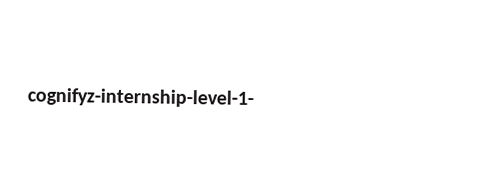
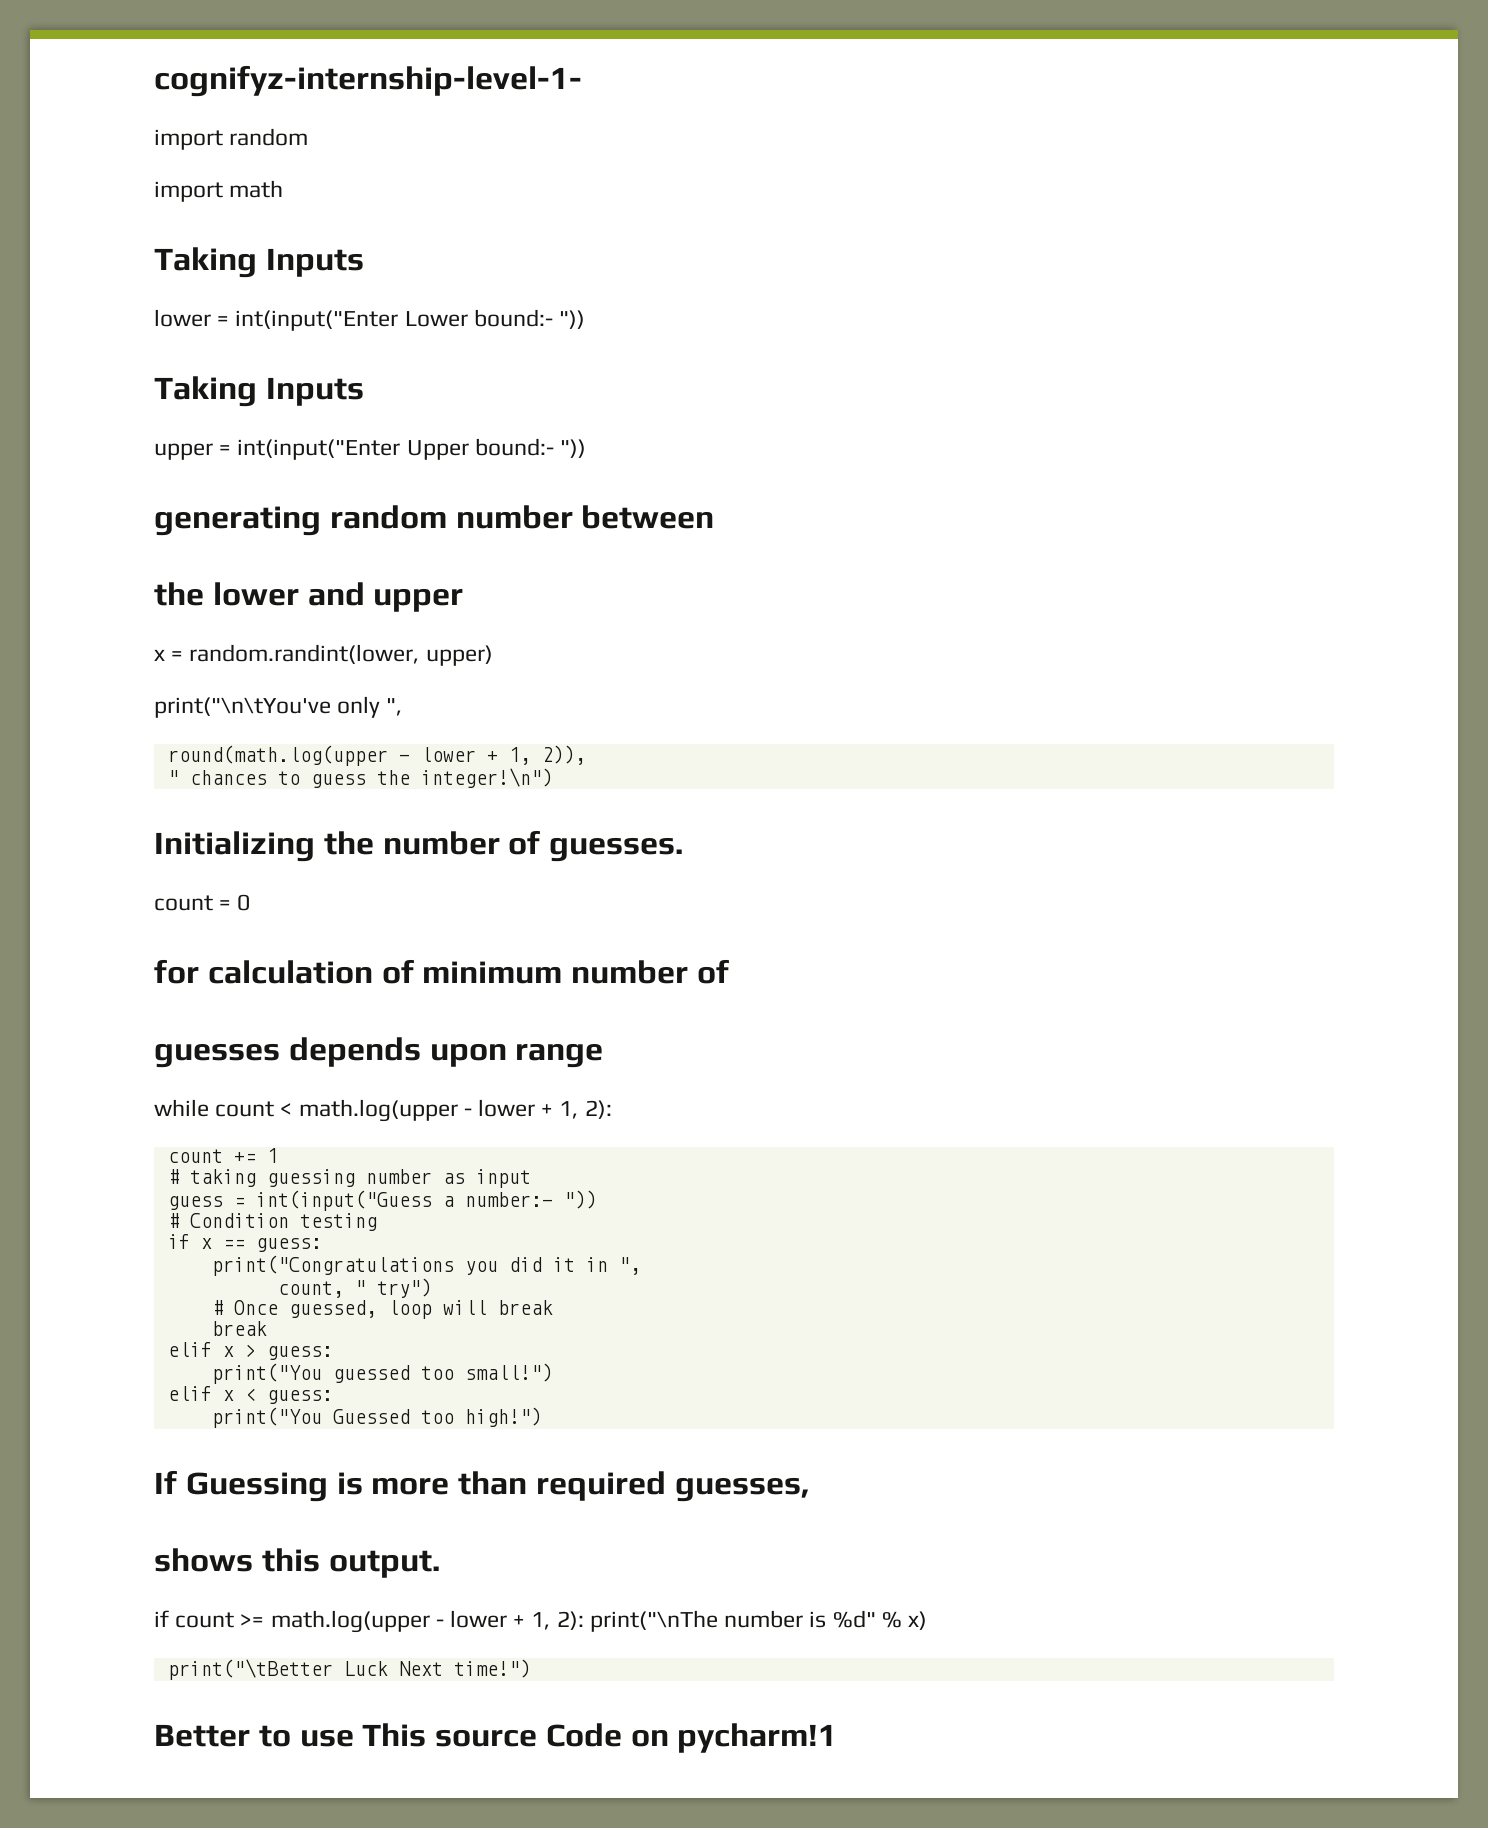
+ import random
+ import math
+ Taking Inputs
+ lower = int(input("Enter Lower bound:- "))
+ Taking Inputs
+ upper = int(input("Enter Upper bound:- "))
+ generating random number between
+ the lower and upper
+ x = random.randint(lower, upper)
+ print("\n\tYou've only ",
+ round(math.log(upper - lower + 1, 2)),
+ " chances to guess the integer!\n")
+ Initializing the number of guesses.
+ count = 0
+ for calculation of minimum number of
+ guesses depends upon range
+ while count < math.log(upper - lower + 1, 2):
+ count += 1
+ # taking guessing number as input
+ guess = int(input("Guess a number:- "))
+ # Condition testing
+ if x == guess:
+ print("Congratulations you did it in ",
+ count, " try")
+ # Once guessed, loop will break
+ break
+ elif x > guess:
+ print("You guessed too small!")
+ elif x < guess:
+ print("You Guessed too high!")
+ If Guessing is more than required guesses,
+ shows this output.
+ if count >= math.log(upper - lower + 1, 2): print("\nThe number is %d" % x)
+ print("\tBetter Luck Next time!")
+ Better to use This source Code on pycharm!1

